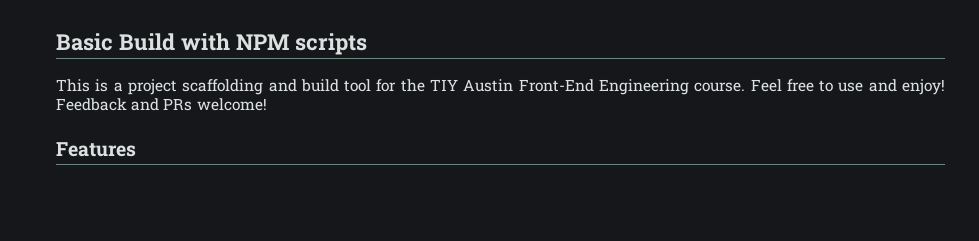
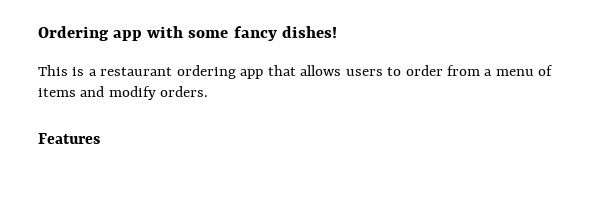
- Basic Build with NPM scripts
- This is a project scaffolding and build tool for the TIY Austin Front-End Engineering course. Feel free to use and enjoy! Feedback and PRs welcome!
+ Ordering app with some fancy dishes!
+ This is a restaurant ordering app that allows users to order from a menu of items and modify orders.

